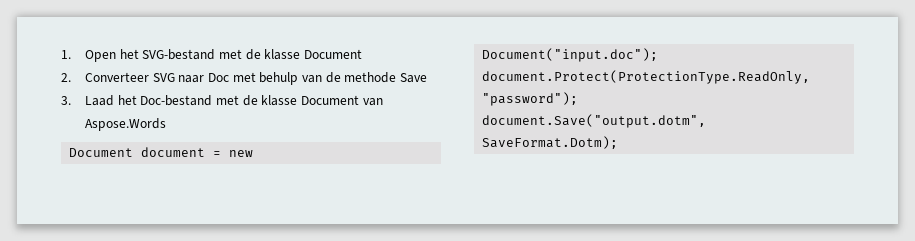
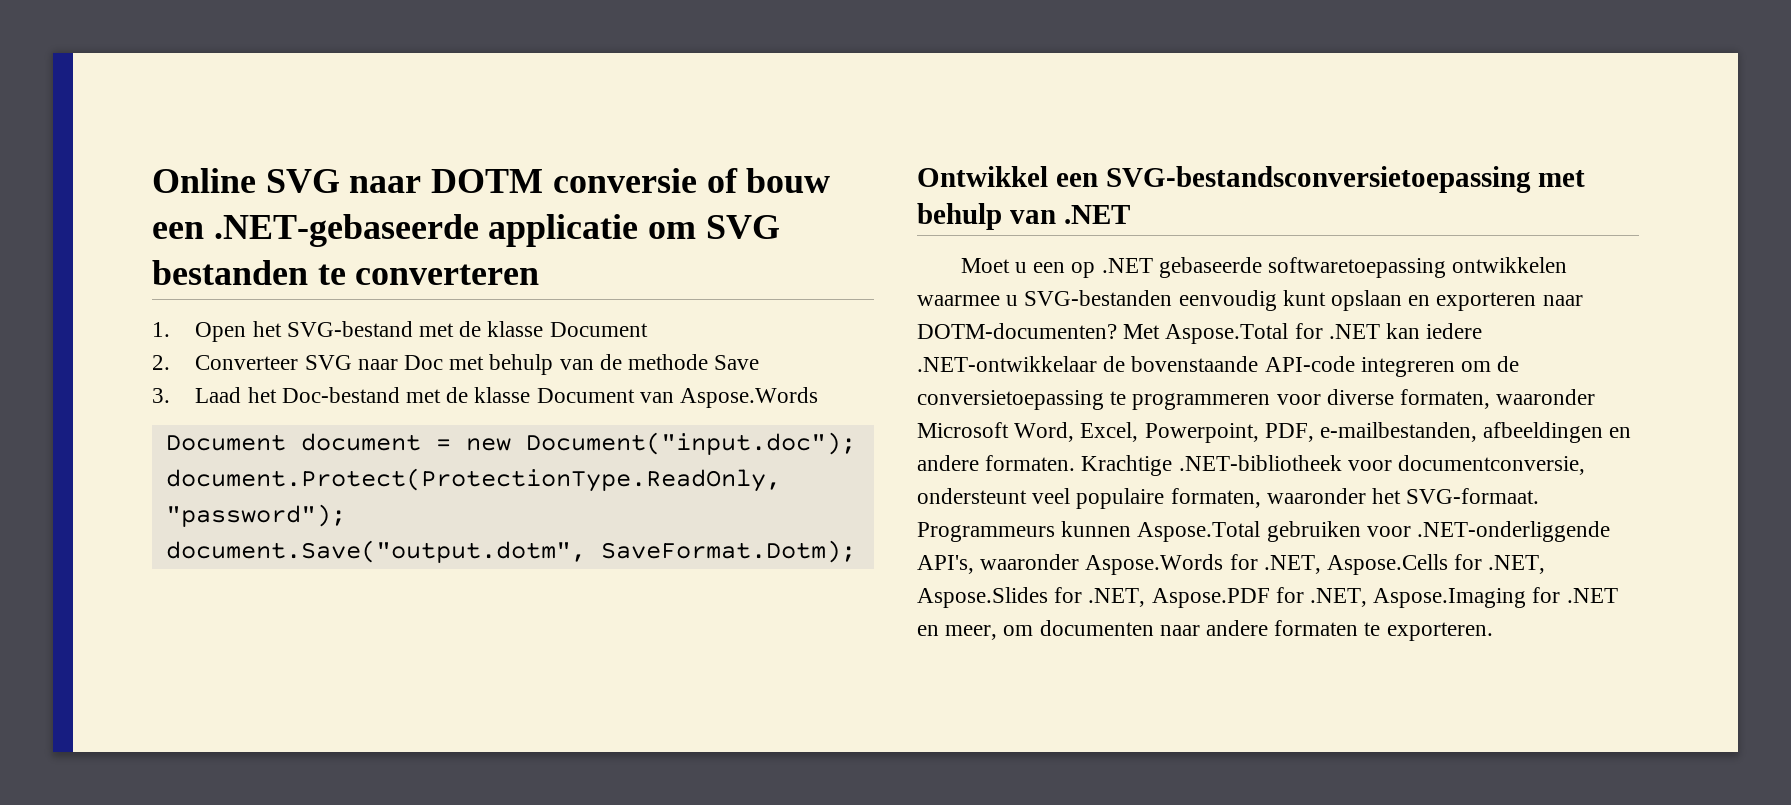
+ Online SVG naar DOTM conversie of bouw een .NET-gebaseerde applicatie om SVG bestanden te converteren
+ Ontwikkel een SVG-bestandsconversietoepassing met behulp van .NET
+ Moet u een op .NET gebaseerde softwaretoepassing ontwikkelen waarmee u SVG-bestanden eenvoudig kunt opslaan en exporteren naar DOTM-documenten? Met Aspose.Total for .NET kan iedere .NET-ontwikkelaar de bovenstaande API-code integreren om de conversietoepassing te programmeren voor diverse formaten, waaronder Microsoft Word, Excel, Powerpoint, PDF, e-mailbestanden, afbeeldingen en andere formaten. Krachtige .NET-bibliotheek voor documentconversie, ondersteunt veel populaire formaten, waaronder het SVG-formaat. Programmeurs kunnen Aspose.Total gebruiken voor .NET-onderliggende API's, waaronder Aspose.Words for .NET, Aspose.Cells for .NET, Aspose.Slides for .NET, Aspose.PDF for .NET, Aspose.Imaging for .NET en meer, om documenten naar andere formaten te exporteren.

